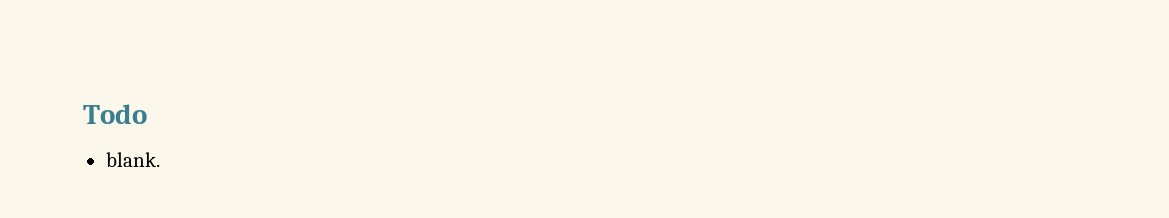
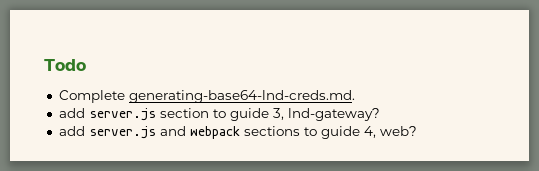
- blank.
+ Complete generating-base64-lnd-creds.md.
+ add server.js section to guide 3, lnd-gateway?
+ add server.js and webpack sections to guide 4, web?

